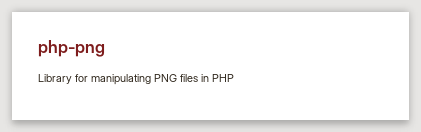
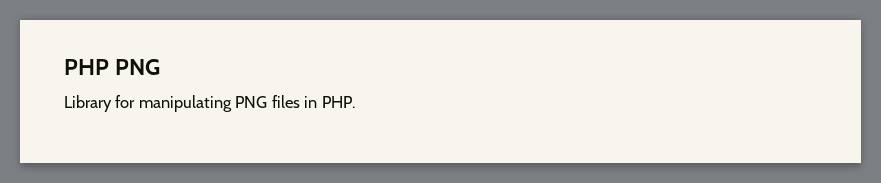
- php-png
+ PHP PNG
- Library for manipulating PNG files in PHP
+ Library for manipulating PNG files in PHP.

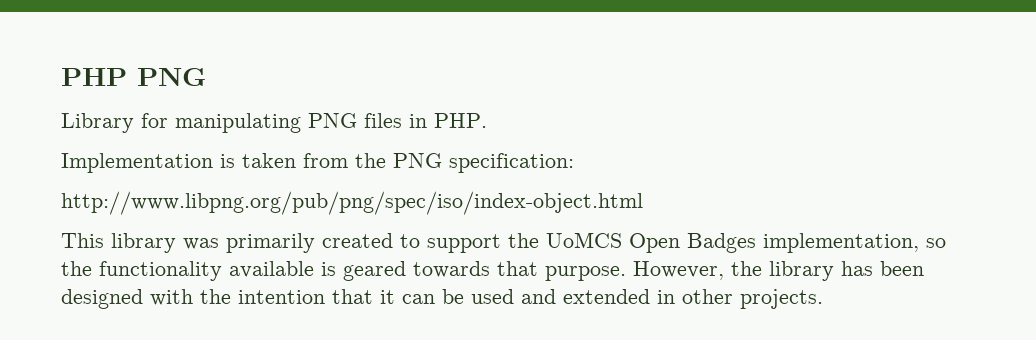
+ Implementation is taken from the PNG specification:
+ http://www.libpng.org/pub/png/spec/iso/index-object.html
+ This library was primarily created to support the UoMCS Open Badges implementation, so the functionality available is geared towards that purpose. However, the library has been designed with the intention that it can be used and extended in other projects.

